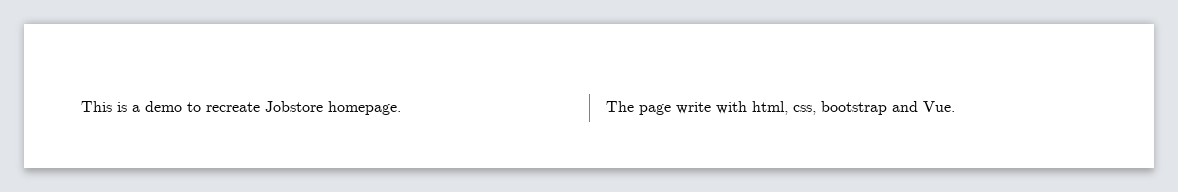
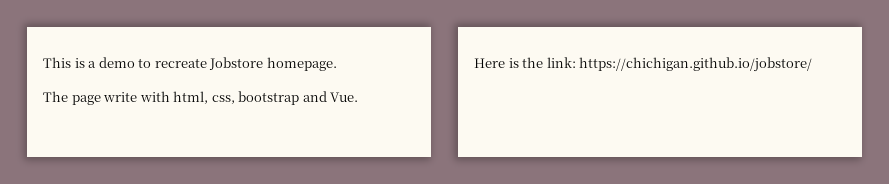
+ Here is the link: https://chichigan.github.io/jobstore/

